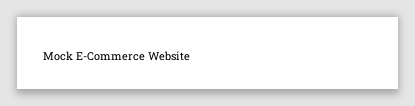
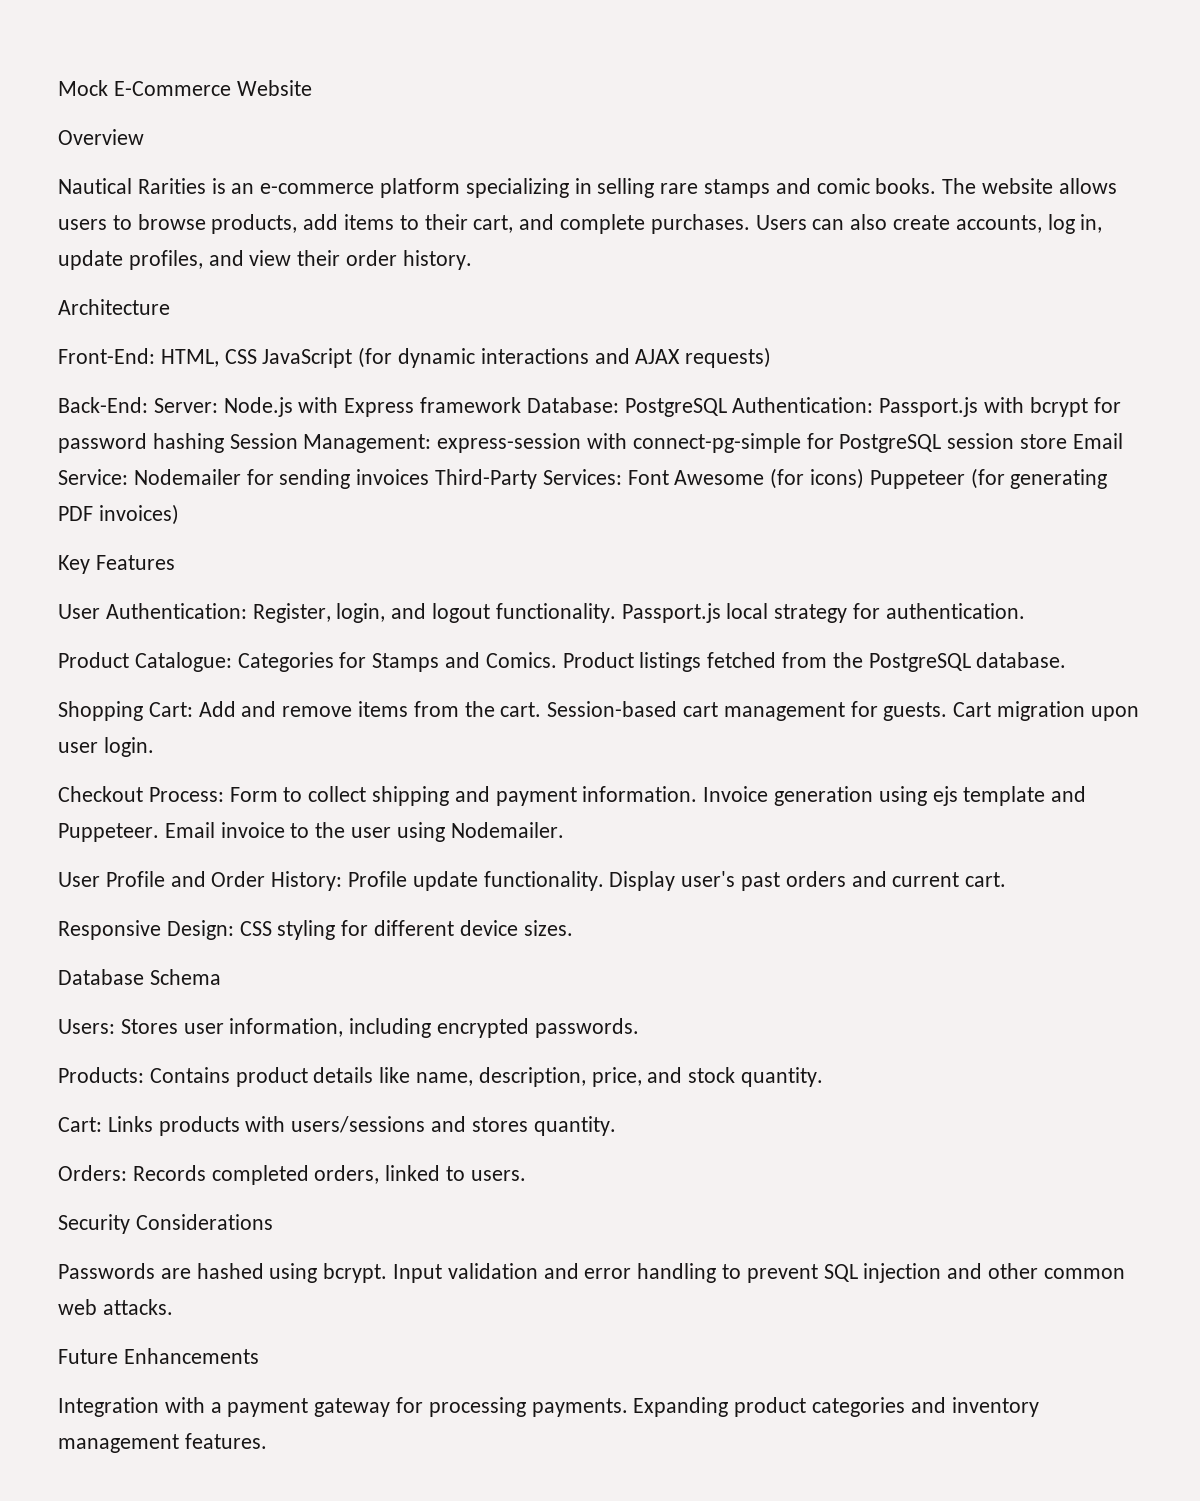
+ Overview
+ Nautical Rarities is an e-commerce platform specializing in selling rare stamps and comic books. The website allows users to browse products, add items to their cart, and complete purchases. Users can also create accounts, log in, update profiles, and view their order history.
+ Architecture
+ Front-End: HTML, CSS JavaScript (for dynamic interactions and AJAX requests)
+ Back-End: Server: Node.js with Express framework Database: PostgreSQL Authentication: Passport.js with bcrypt for password hashing Session Management: express-session with connect-pg-simple for PostgreSQL session store Email Service: Nodemailer for sending invoices Third-Party Services: Font Awesome (for icons) Puppeteer (for generating PDF invoices)
+ Key Features
+ User Authentication: Register, login, and logout functionality. Passport.js local strategy for authentication.
+ Product Catalogue: Categories for Stamps and Comics. Product listings fetched from the PostgreSQL database.
+ Shopping Cart: Add and remove items from the cart. Session-based cart management for guests. Cart migration upon user login.
+ Checkout Process: Form to collect shipping and payment information. Invoice generation using ejs template and Puppeteer. Email invoice to the user using Nodemailer.
+ User Profile and Order History: Profile update functionality. Display user's past orders and current cart.
+ Responsive Design: CSS styling for different device sizes.
+ Database Schema
+ Users: Stores user information, including encrypted passwords.
+ Products: Contains product details like name, description, price, and stock quantity.
+ Cart: Links products with users/sessions and stores quantity.
+ Orders: Records completed orders, linked to users.
+ Security Considerations
+ Passwords are hashed using bcrypt. Input validation and error handling to prevent SQL injection and other common web attacks.
+ Future Enhancements
+ Integration with a payment gateway for processing payments. Expanding product categories and inventory management features.

